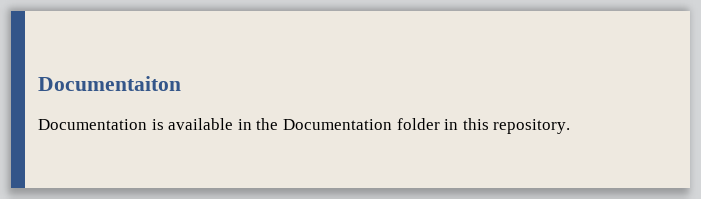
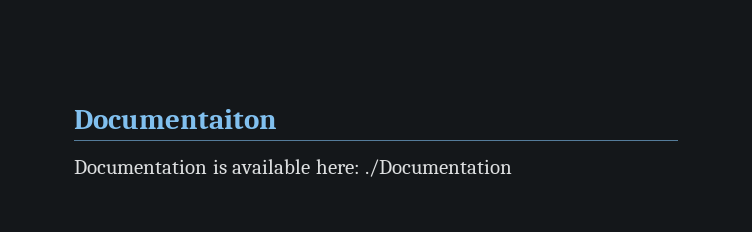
- Documentation is available in the Documentation folder in this repository.
+ Documentation is available here: ./Documentation

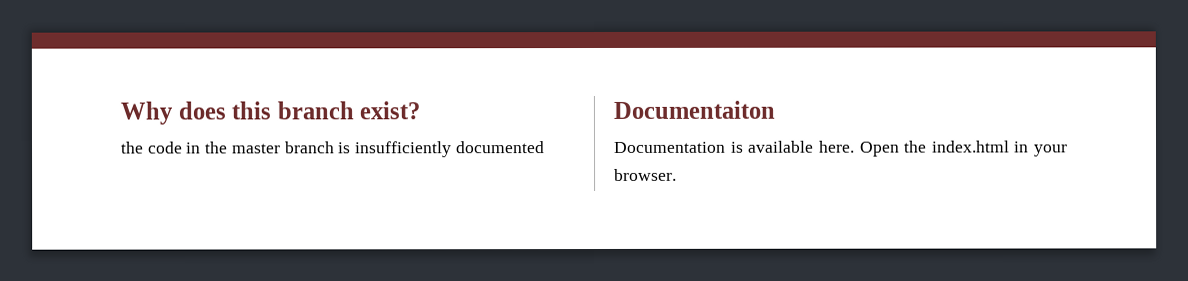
+ Why does this branch exist?
+ the code in the master branch is insufficiently documented
  Documentaiton
- Documentation is available here: ./Documentation
+ Documentation is available here. Open the index.html in your browser.

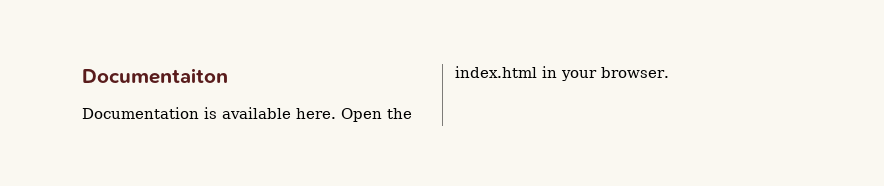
- Why does this branch exist?
- the code in the master branch is insufficiently documented

